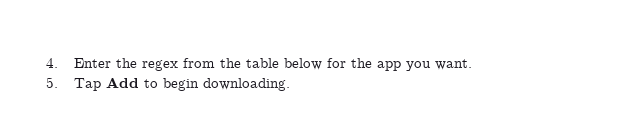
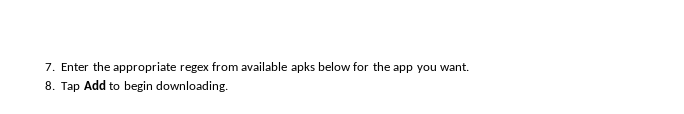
- 4. Enter the regex from the table below for the app you want.
+ 7. Enter the appropriate regex from available apks below for the app you want.
- 5. Tap Add to begin downloading.
+ 8. Tap Add to begin downloading.

